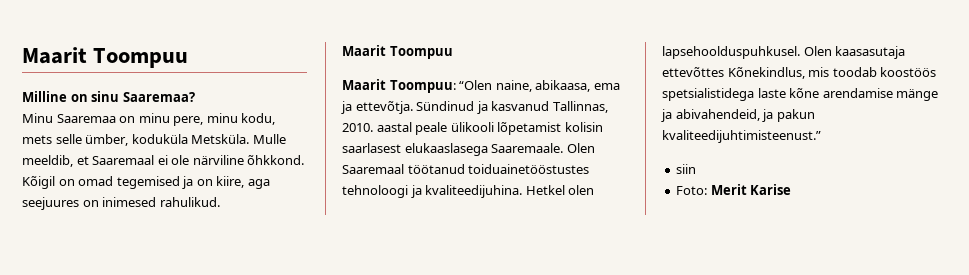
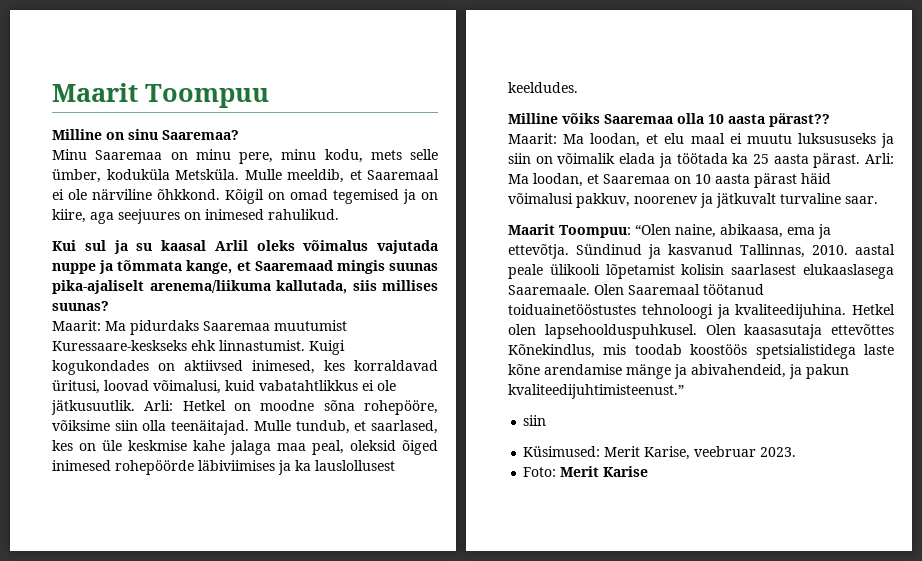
  Kõigil on omad tegemised ja on kiire, aga seejuures on inimesed rahulikud.
- Maarit Toompuu
+ Kui sul ja su kaasal Arlil oleks võimalus vajutada nuppe ja tõmmata kange, et Saaremaad mingis suunas pika-ajaliselt arenema/liikuma kallutada, siis millises suunas?
+ Maarit: Ma pidurdaks Saaremaa muutumist Kuressaare-keskseks ehk linnastumist. Kuigi kogukondades on aktiivsed inimesed, kes korraldavad üritusi, loovad võimalusi, kuid vabatahtlikkus ei ole jätkusuutlik. Arli: Hetkel on moodne sõna rohepööre, võiksime siin olla teenäitajad. Mulle tundub, et saarlased, kes on üle keskmise kahe jalaga maa peal, oleksid õiged inimesed rohepöörde läbiviimises ja ka lauslollusest keeldudes.
+ Milline võiks Saaremaa olla 10 aasta pärast??
+ Maarit: Ma loodan, et elu maal ei muutu luksususeks ja siin on võimalik elada ja töötada ka 25 aasta pärast. Arli: Ma loodan, et Saaremaa on 10 aasta pärast häid võimalusi pakkuv, noorenev ja jätkuvalt turvaline saar.
+ Küsimused: Merit Karise, veebruar 2023.

